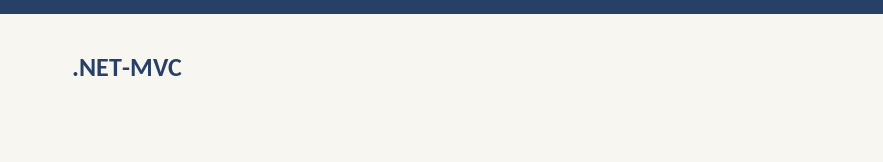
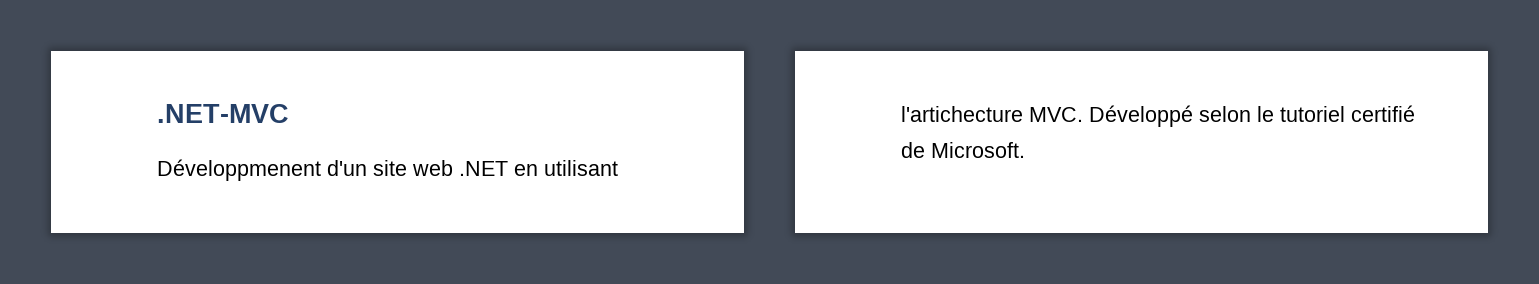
+ Développmenent d'un site web .NET en utilisant l'artichecture MVC. Développé selon le tutoriel certifié de Microsoft.

